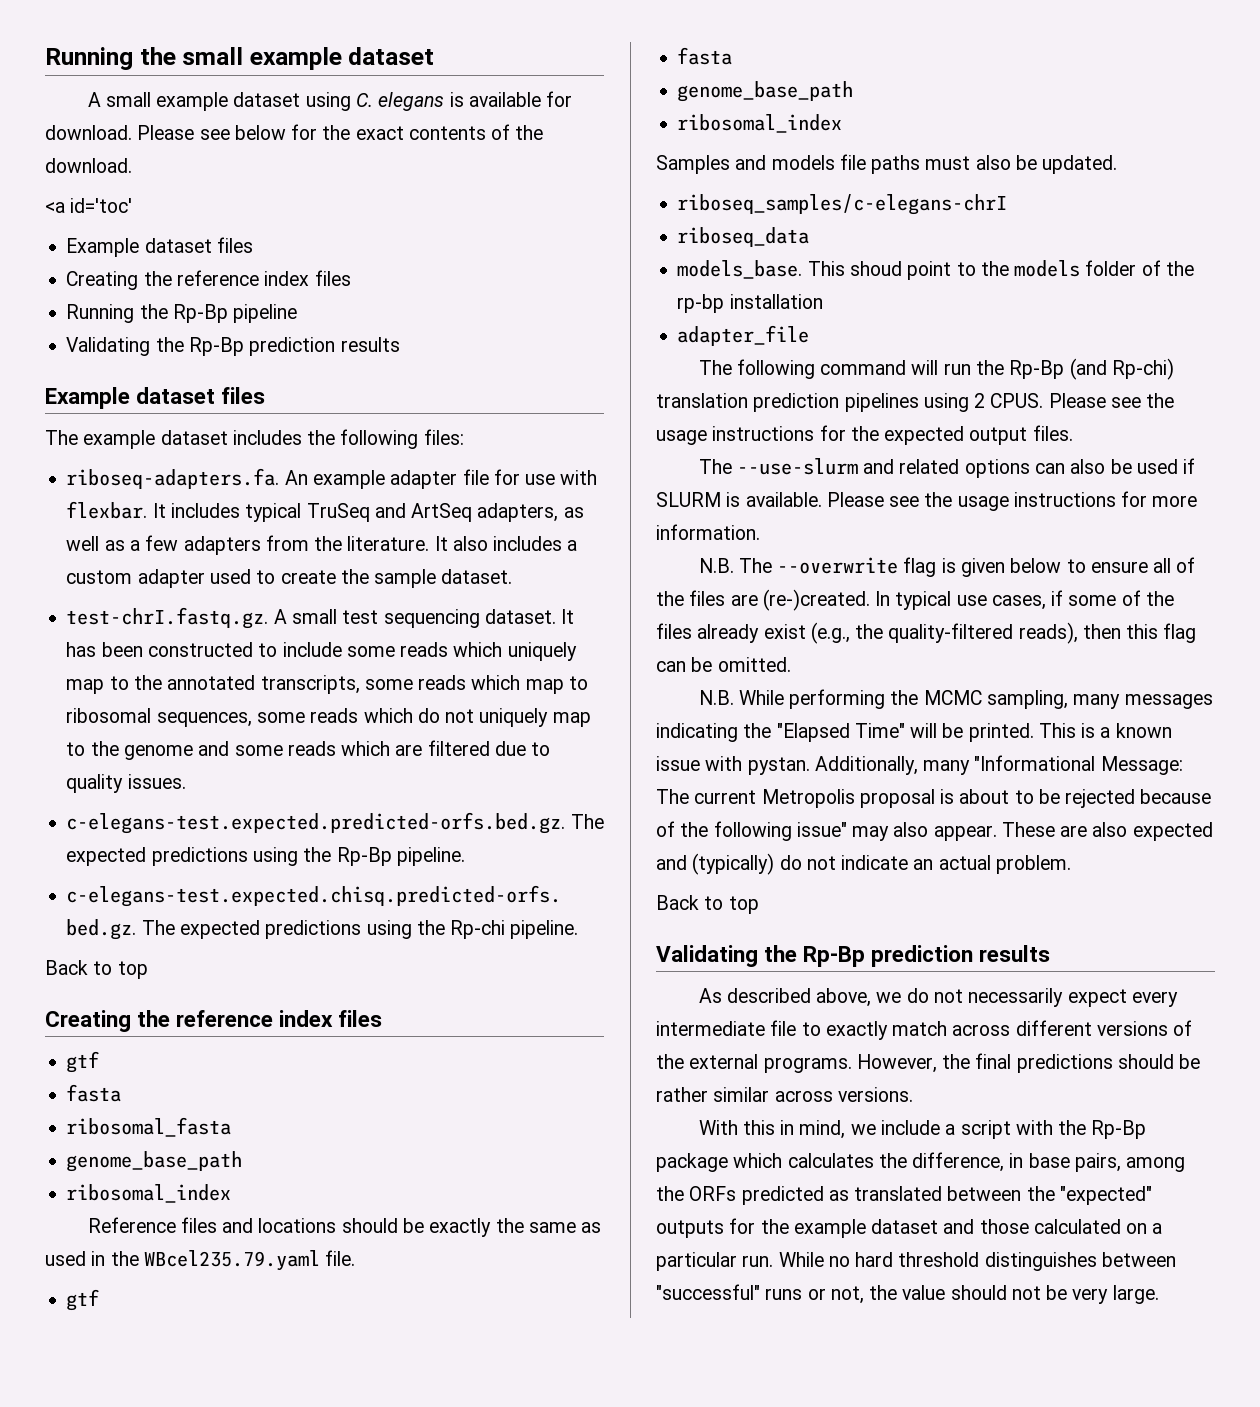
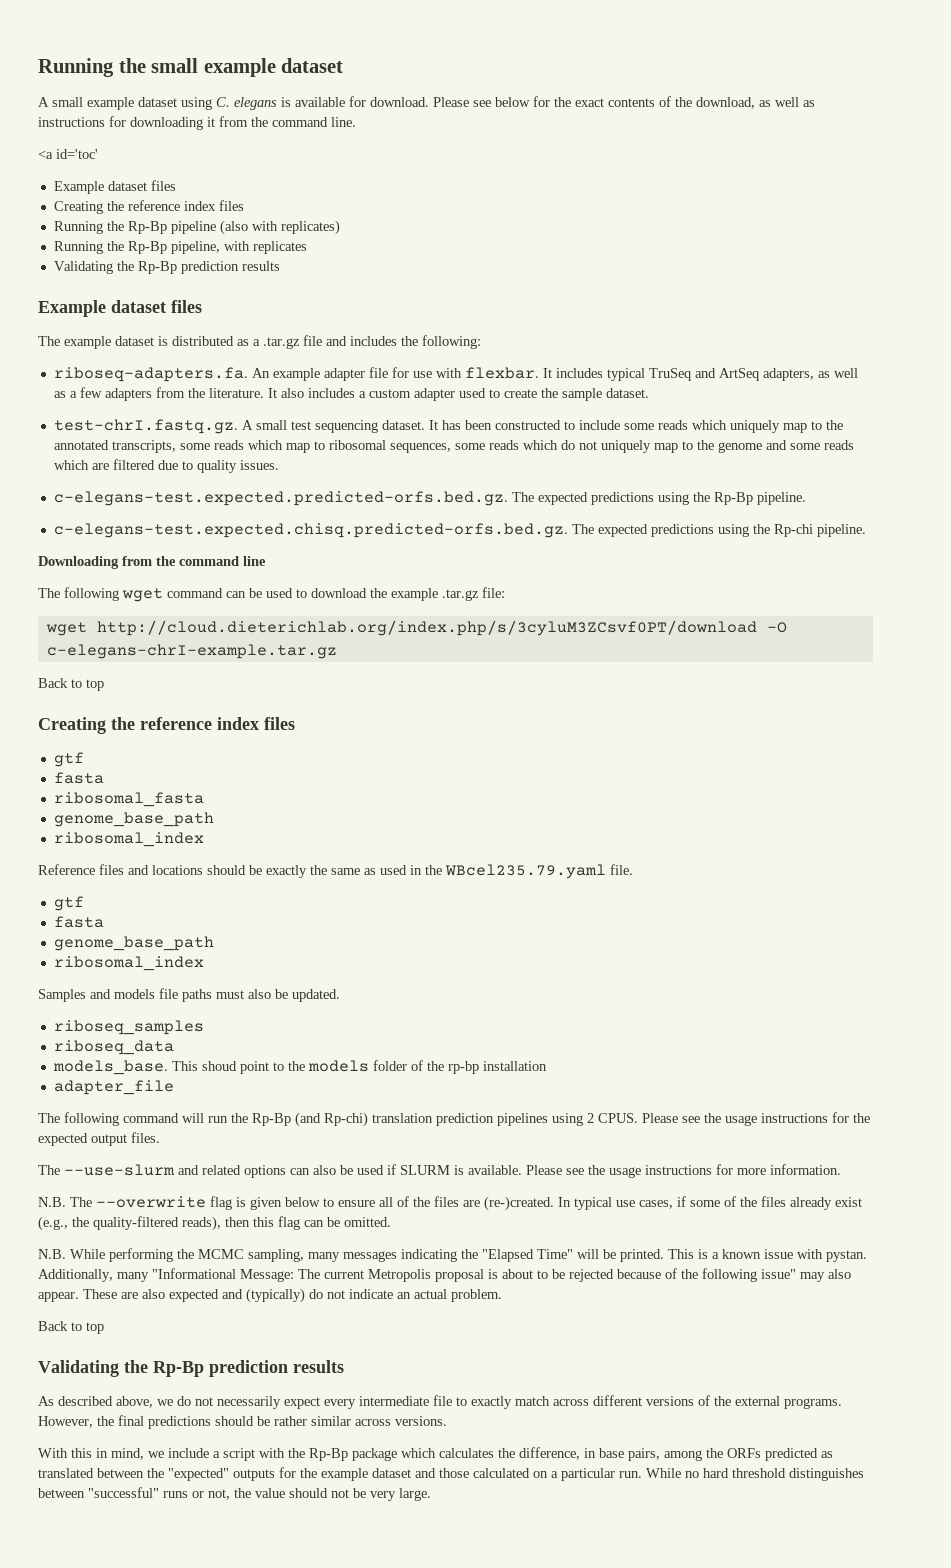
- Please see below for the exact contents of the download.
+ Please see below for the exact contents of the download, as well as instructions for downloading it from the command line.
- Running the Rp-Bp pipeline
+ Running the Rp-Bp pipeline (also with replicates)
+ Running the Rp-Bp pipeline, with replicates
- The example dataset includes the following files:
+ The example dataset is distributed as a .tar.gz file and includes the following:
+ Downloading from the command line
+ The following wget command can be used to download the example .tar.gz file:
+ wget http://cloud.dieterichlab.org/index.php/s/3cyluM3ZCsvf0PT/download -O c-elegans-chrI-example.tar.gz
- riboseq_samples/c-elegans-chrI
+ riboseq_samples

